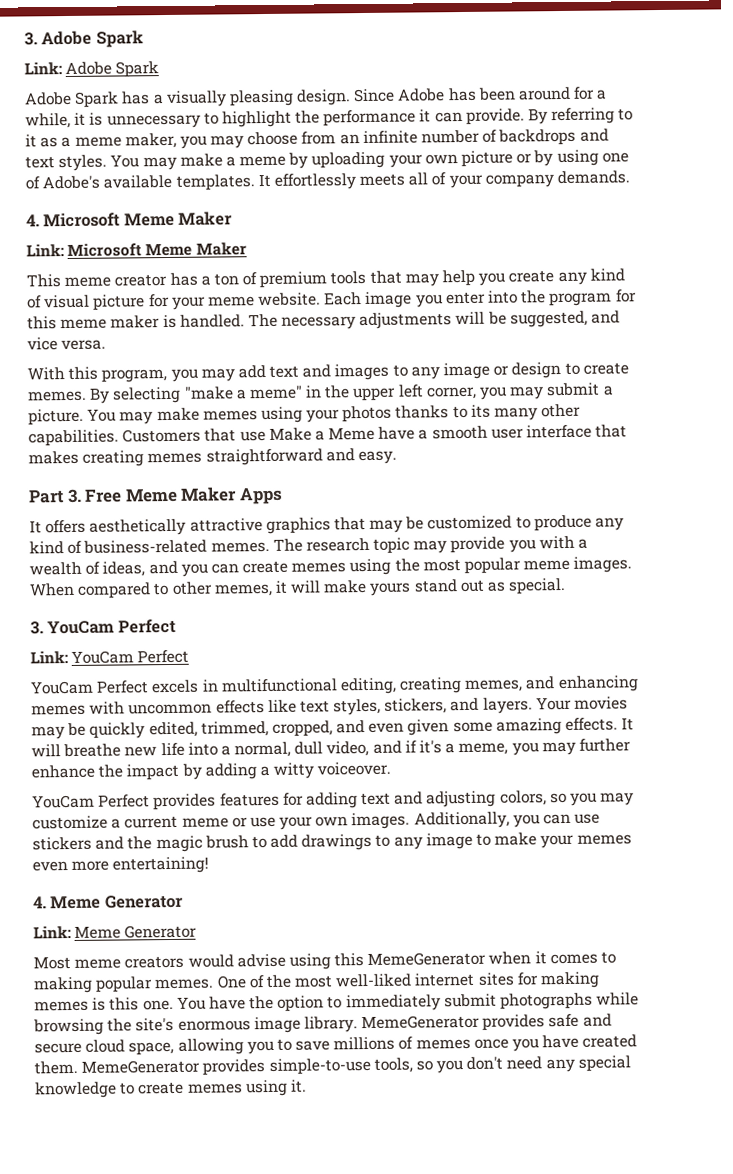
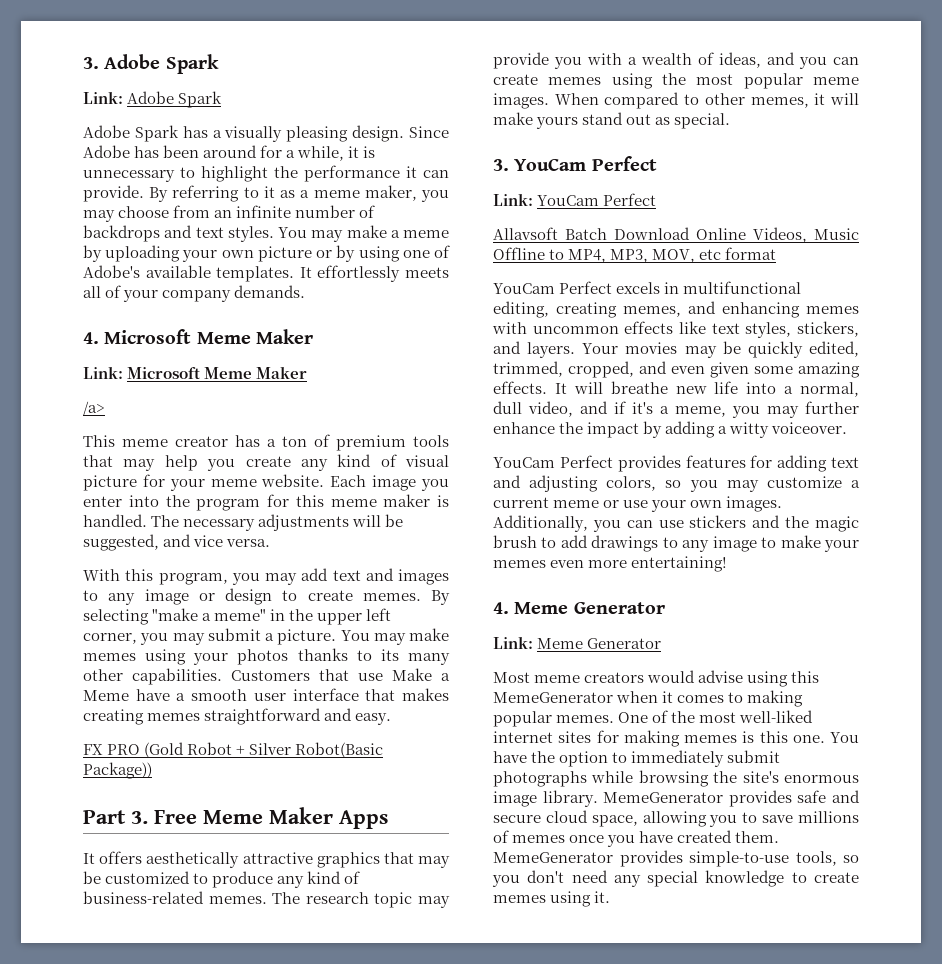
+ /a>
+ FX PRO (Gold Robot + Silver Robot(Basic Package))
+ Allavsoft Batch Download Online Videos, Music Offline to MP4, MP3, MOV, etc format

